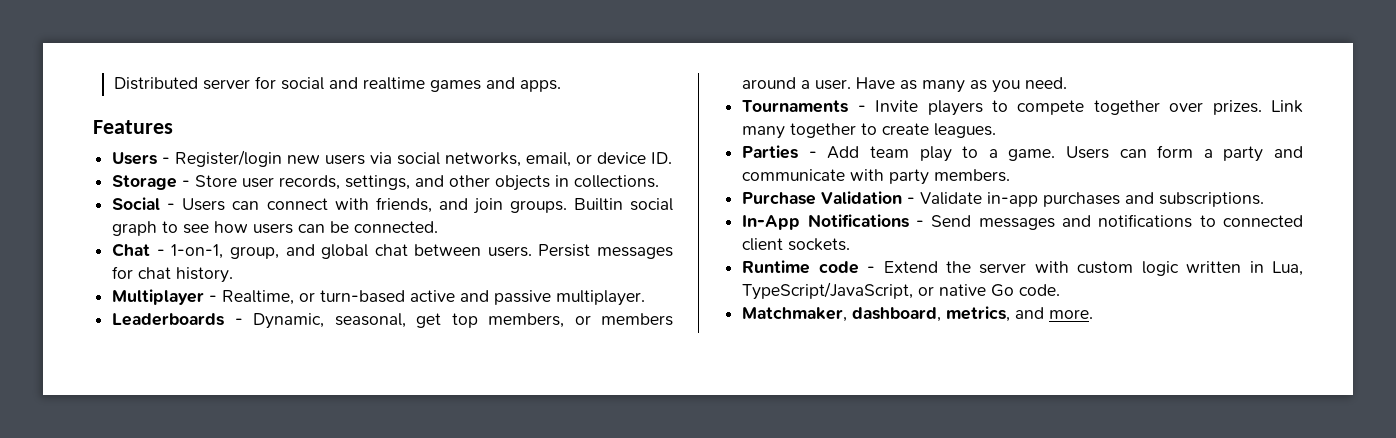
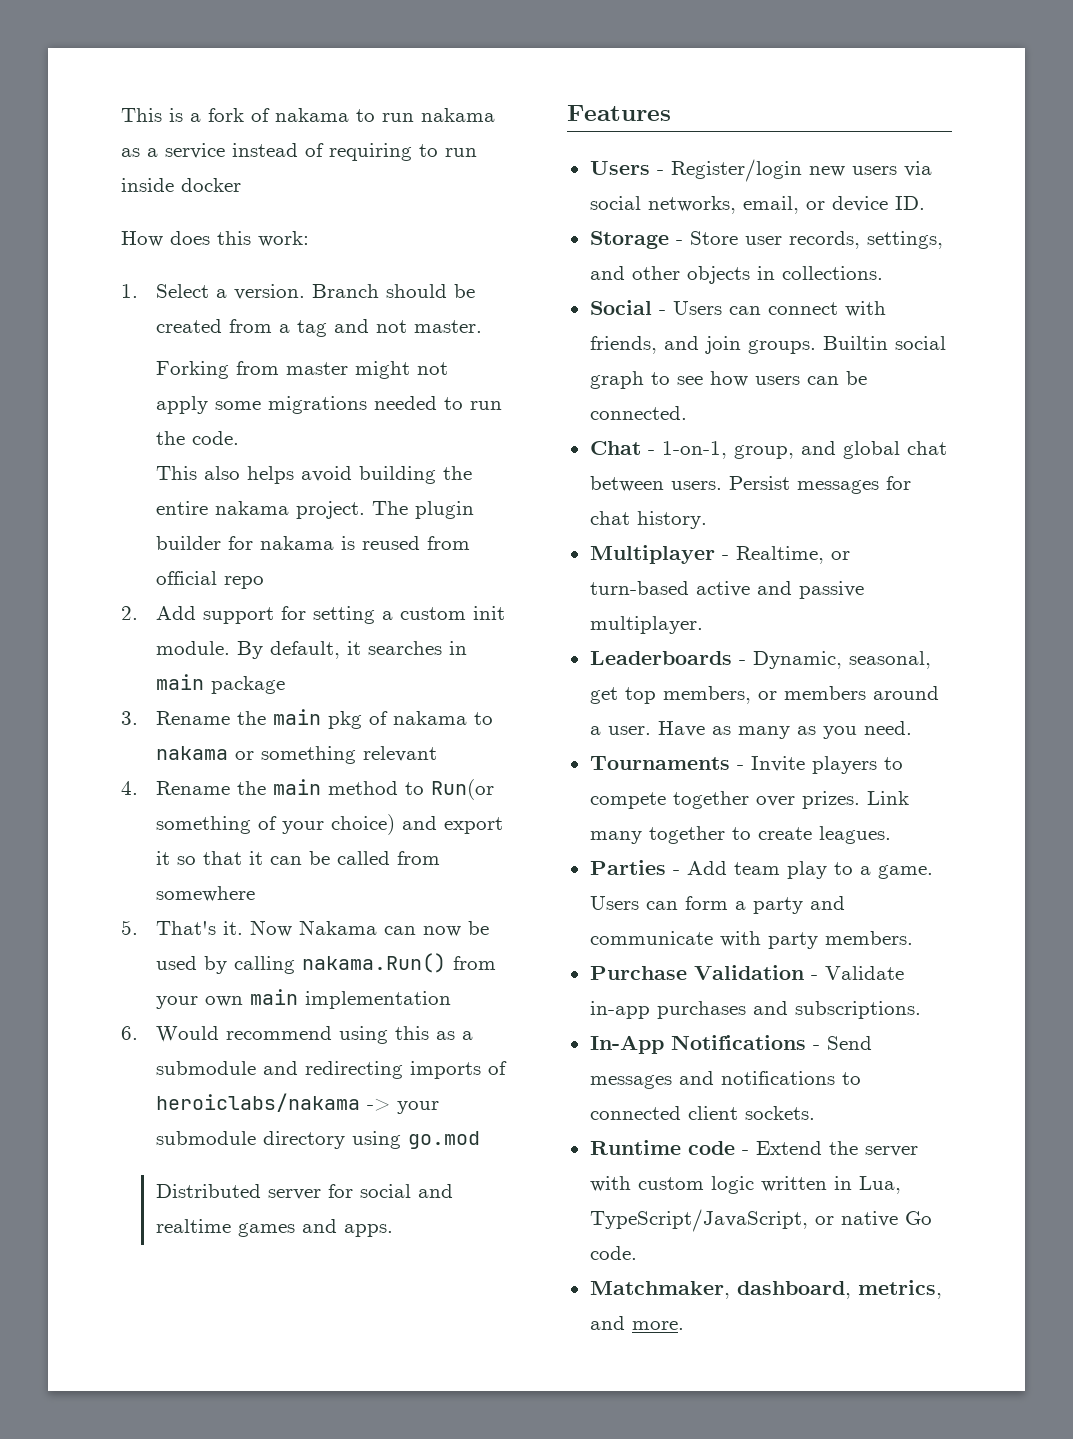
+ This is a fork of nakama to run nakama as a service instead of requiring to run inside docker
+ How does this work:
+ 1. Select a version. Branch should be created from a tag and not master.
+ Forking from master might not apply some migrations needed to run the code.
+ This also helps avoid building the entire nakama project. The plugin builder for nakama is reused from official repo
+ 2. Add support for setting a custom init module. By default, it searches in main package
+ 3. Rename the main pkg of nakama to nakama or something relevant
+ 4. Rename the main method to Run(or something of your choice) and export it so that it can be called from somewhere
+ 5. That's it. Now Nakama can now be used by calling nakama.Run() from your own main implementation
+ 6. Would recommend using this as a submodule and redirecting imports of heroiclabs/nakama -> your submodule directory using go.mod

